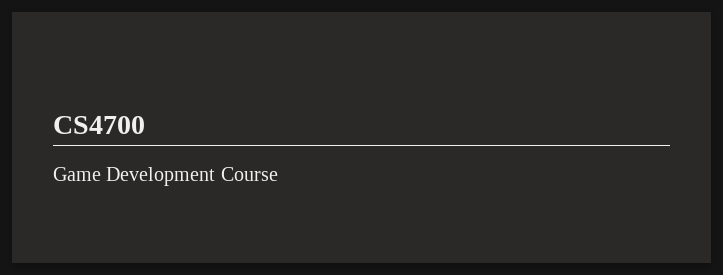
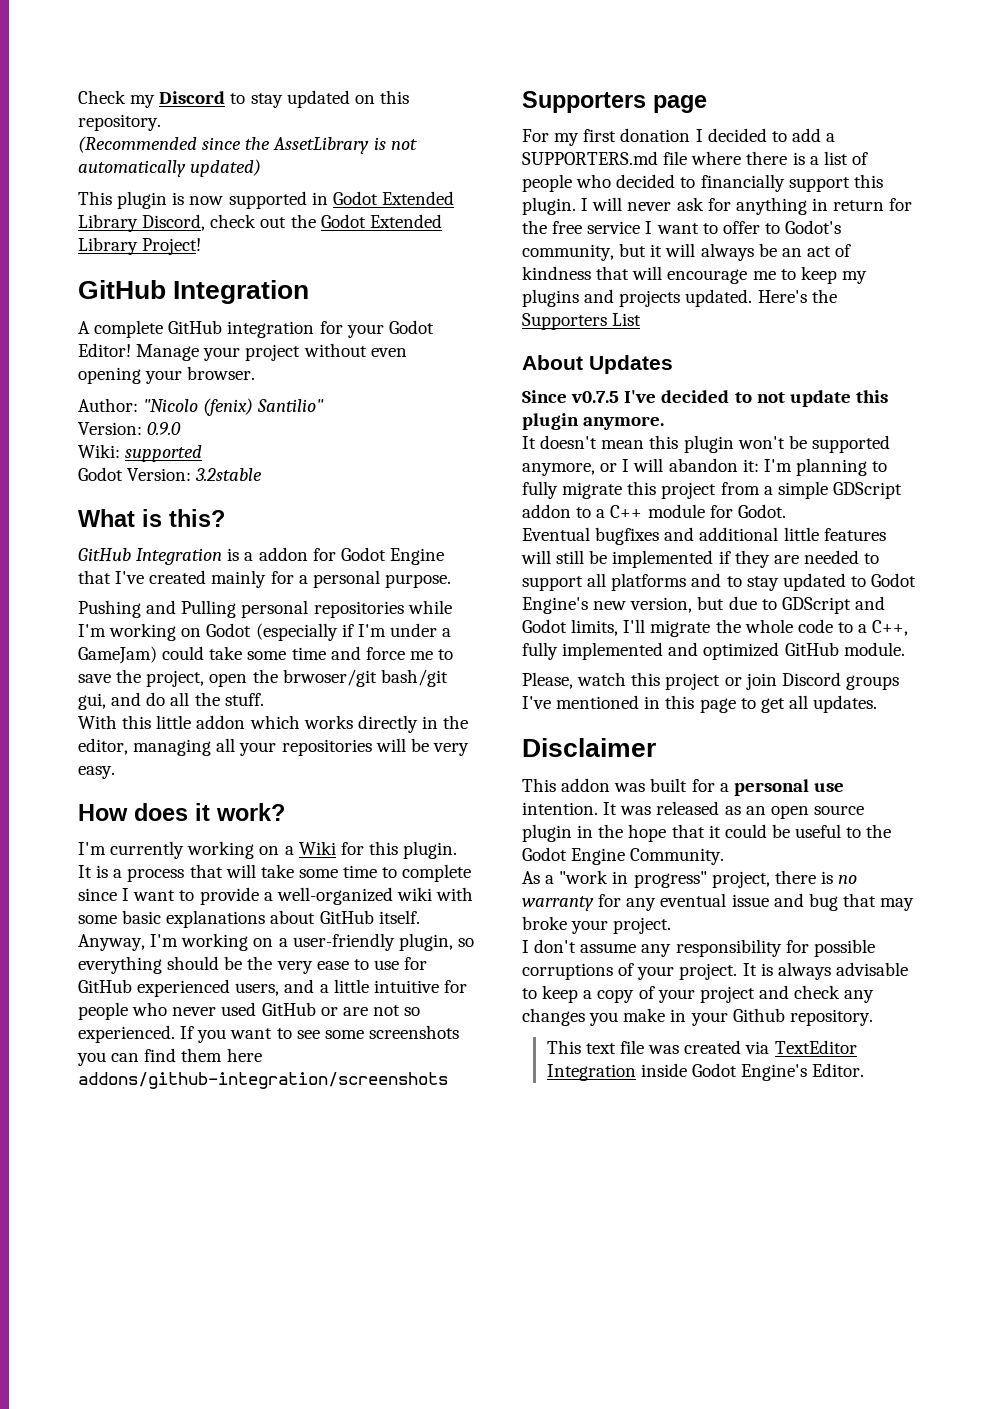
- CS4700
- Game Development Course
+ Check my Discord to stay updated on this repository.
+ (Recommended since the AssetLibrary is not automatically updated)
+ This plugin is now supported in Godot Extended Library Discord, check out the Godot Extended Library Project!
+ GitHub Integration
+ A complete GitHub integration for your Godot Editor! Manage your project without even opening your browser.
+ Author: "Nicolo (fenix) Santilio"
+ Version: 0.9.0
+ Wiki: supported
+ Godot Version: 3.2stable
+ What is this?
+ GitHub Integration is a addon for Godot Engine that I've created mainly for a personal purpose.
+ Pushing and Pulling personal repositories while I'm working on Godot (especially if I'm under a GameJam) could take some time and force me to save the project, open the brwoser/git bash/git gui, and do all the stuff.
+ With this little addon which works directly in the editor, managing all your repositories will be very easy.
+ How does it work?
+ I'm currently working on a Wiki for this plugin. It is a process that will take some time to complete since I want to provide a well-organized wiki with some basic explanations about GitHub itself. Anyway, I'm working on a user-friendly plugin, so everything should be the very ease to use for GitHub experienced users, and a little intuitive for people who never used GitHub or are not so experienced. If you want to see some screenshots you can find them here addons/github-integration/screenshots
+ Supporters page
+ For my first donation I decided to add a SUPPORTERS.md file where there is a list of people who decided to financially support this plugin. I will never ask for anything in return for the free service I want to offer to Godot's community, but it will always be an act of kindness that will encourage me to keep my plugins and projects updated. Here's the Supporters List
+ About Updates
+ Since v0.7.5 I've decided to not update this plugin anymore.
+ It doesn't mean this plugin won't be supported anymore, or I will abandon it: I'm planning to fully migrate this project from a simple GDScript addon to a C++ module for Godot.
+ Eventual bugfixes and additional little features will still be implemented if they are needed to support all platforms and to stay updated to Godot Engine's new version, but due to GDScript and Godot limits, I'll migrate the whole code to a C++, fully implemented and optimized GitHub module.
+ Please, watch this project or join Discord groups I've mentioned in this page to get all updates.
+ Disclaimer
+ This addon was built for a personal use intention. It was released as an open source plugin in the hope that it could be useful to the Godot Engine Community.
+ As a "work in progress" project, there is no warranty for any eventual issue and bug that may broke your project.
+ I don't assume any responsibility for possible corruptions of your project. It is always advisable to keep a copy of your project and check any changes you make in your Github repository.
+ This text file was created via TextEditor Integration inside Godot Engine's Editor.

